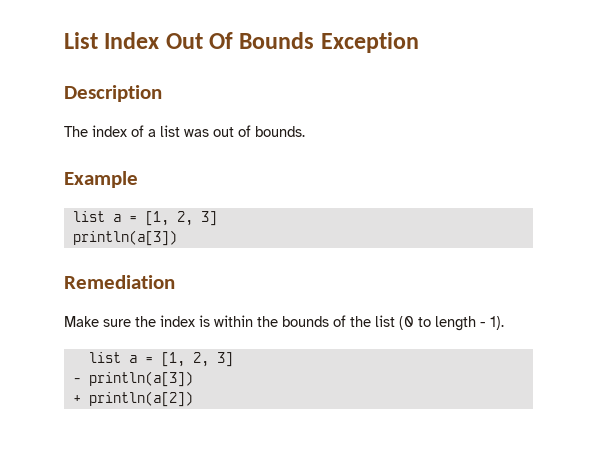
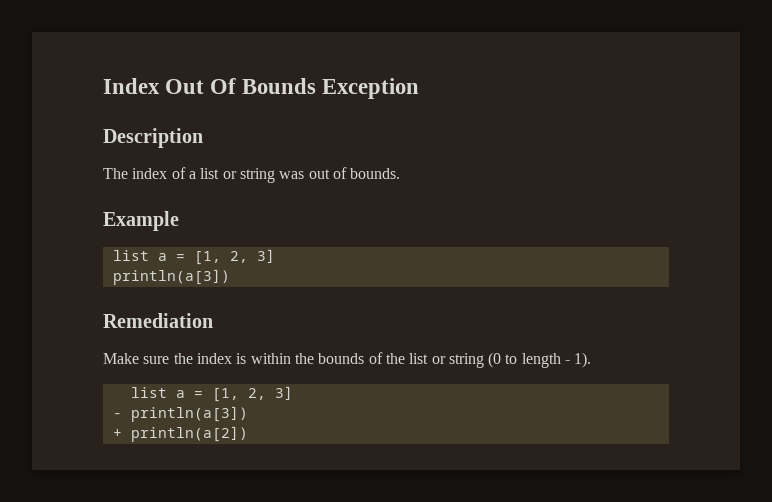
- List Index Out Of Bounds Exception
+ Index Out Of Bounds Exception
- The index of a list was out of bounds.
+ The index of a list or string was out of bounds.
- Make sure the index is within the bounds of the list (0 to length - 1).
+ Make sure the index is within the bounds of the list or string (0 to length - 1).

